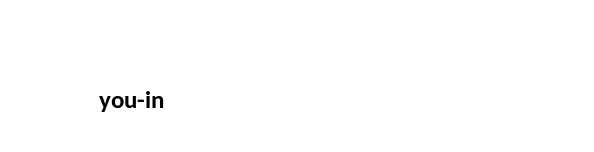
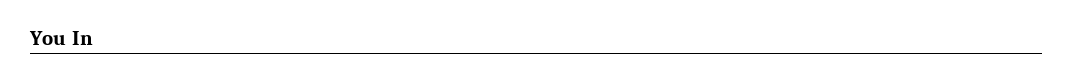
- you-in
+ You In

